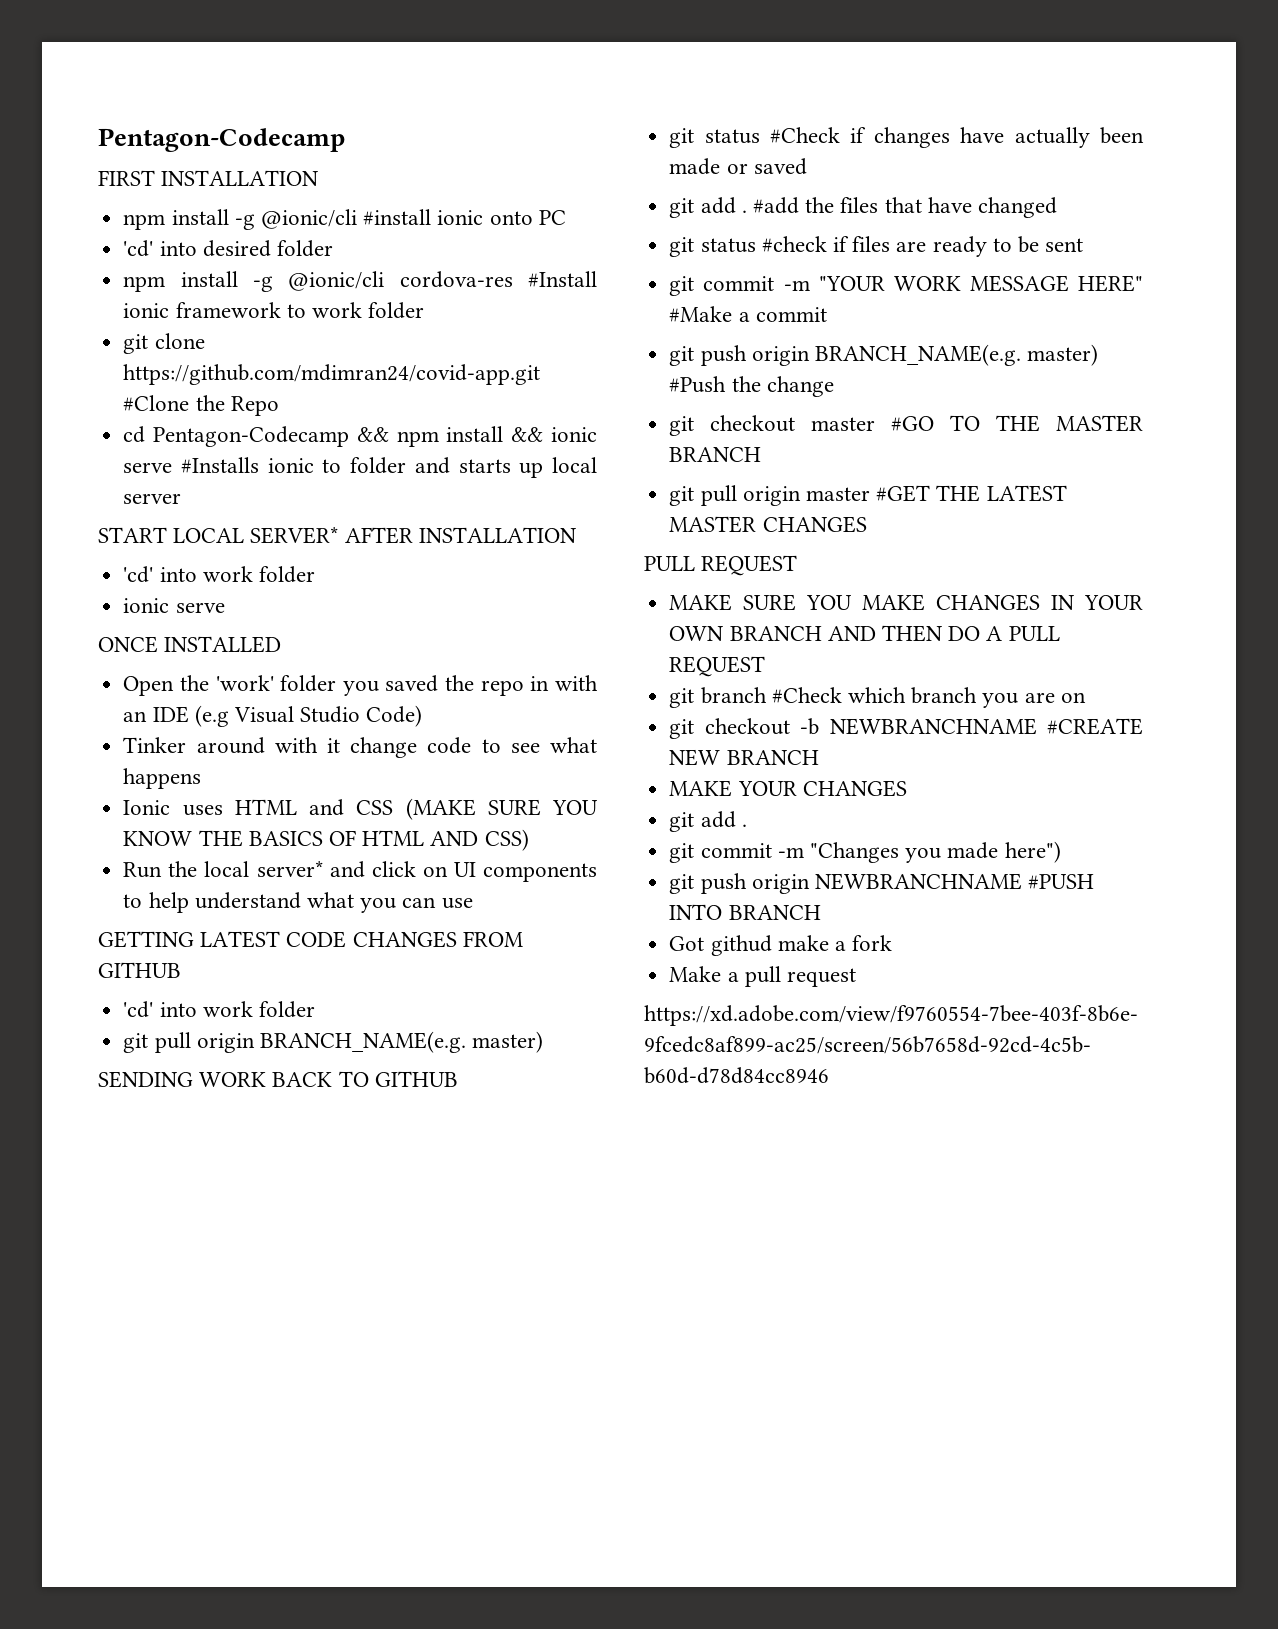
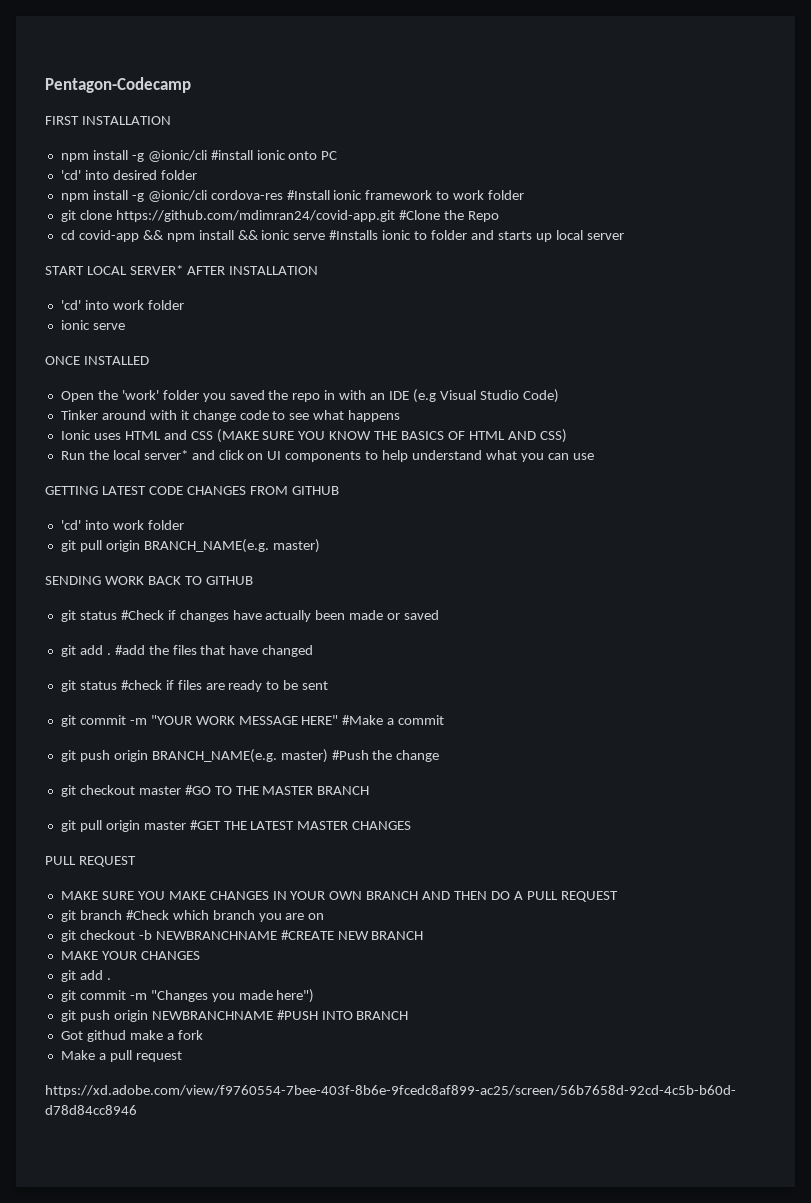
- cd Pentagon-Codecamp && npm install && ionic serve #Installs ionic to folder and starts up local server
+ cd covid-app && npm install && ionic serve #Installs ionic to folder and starts up local server

